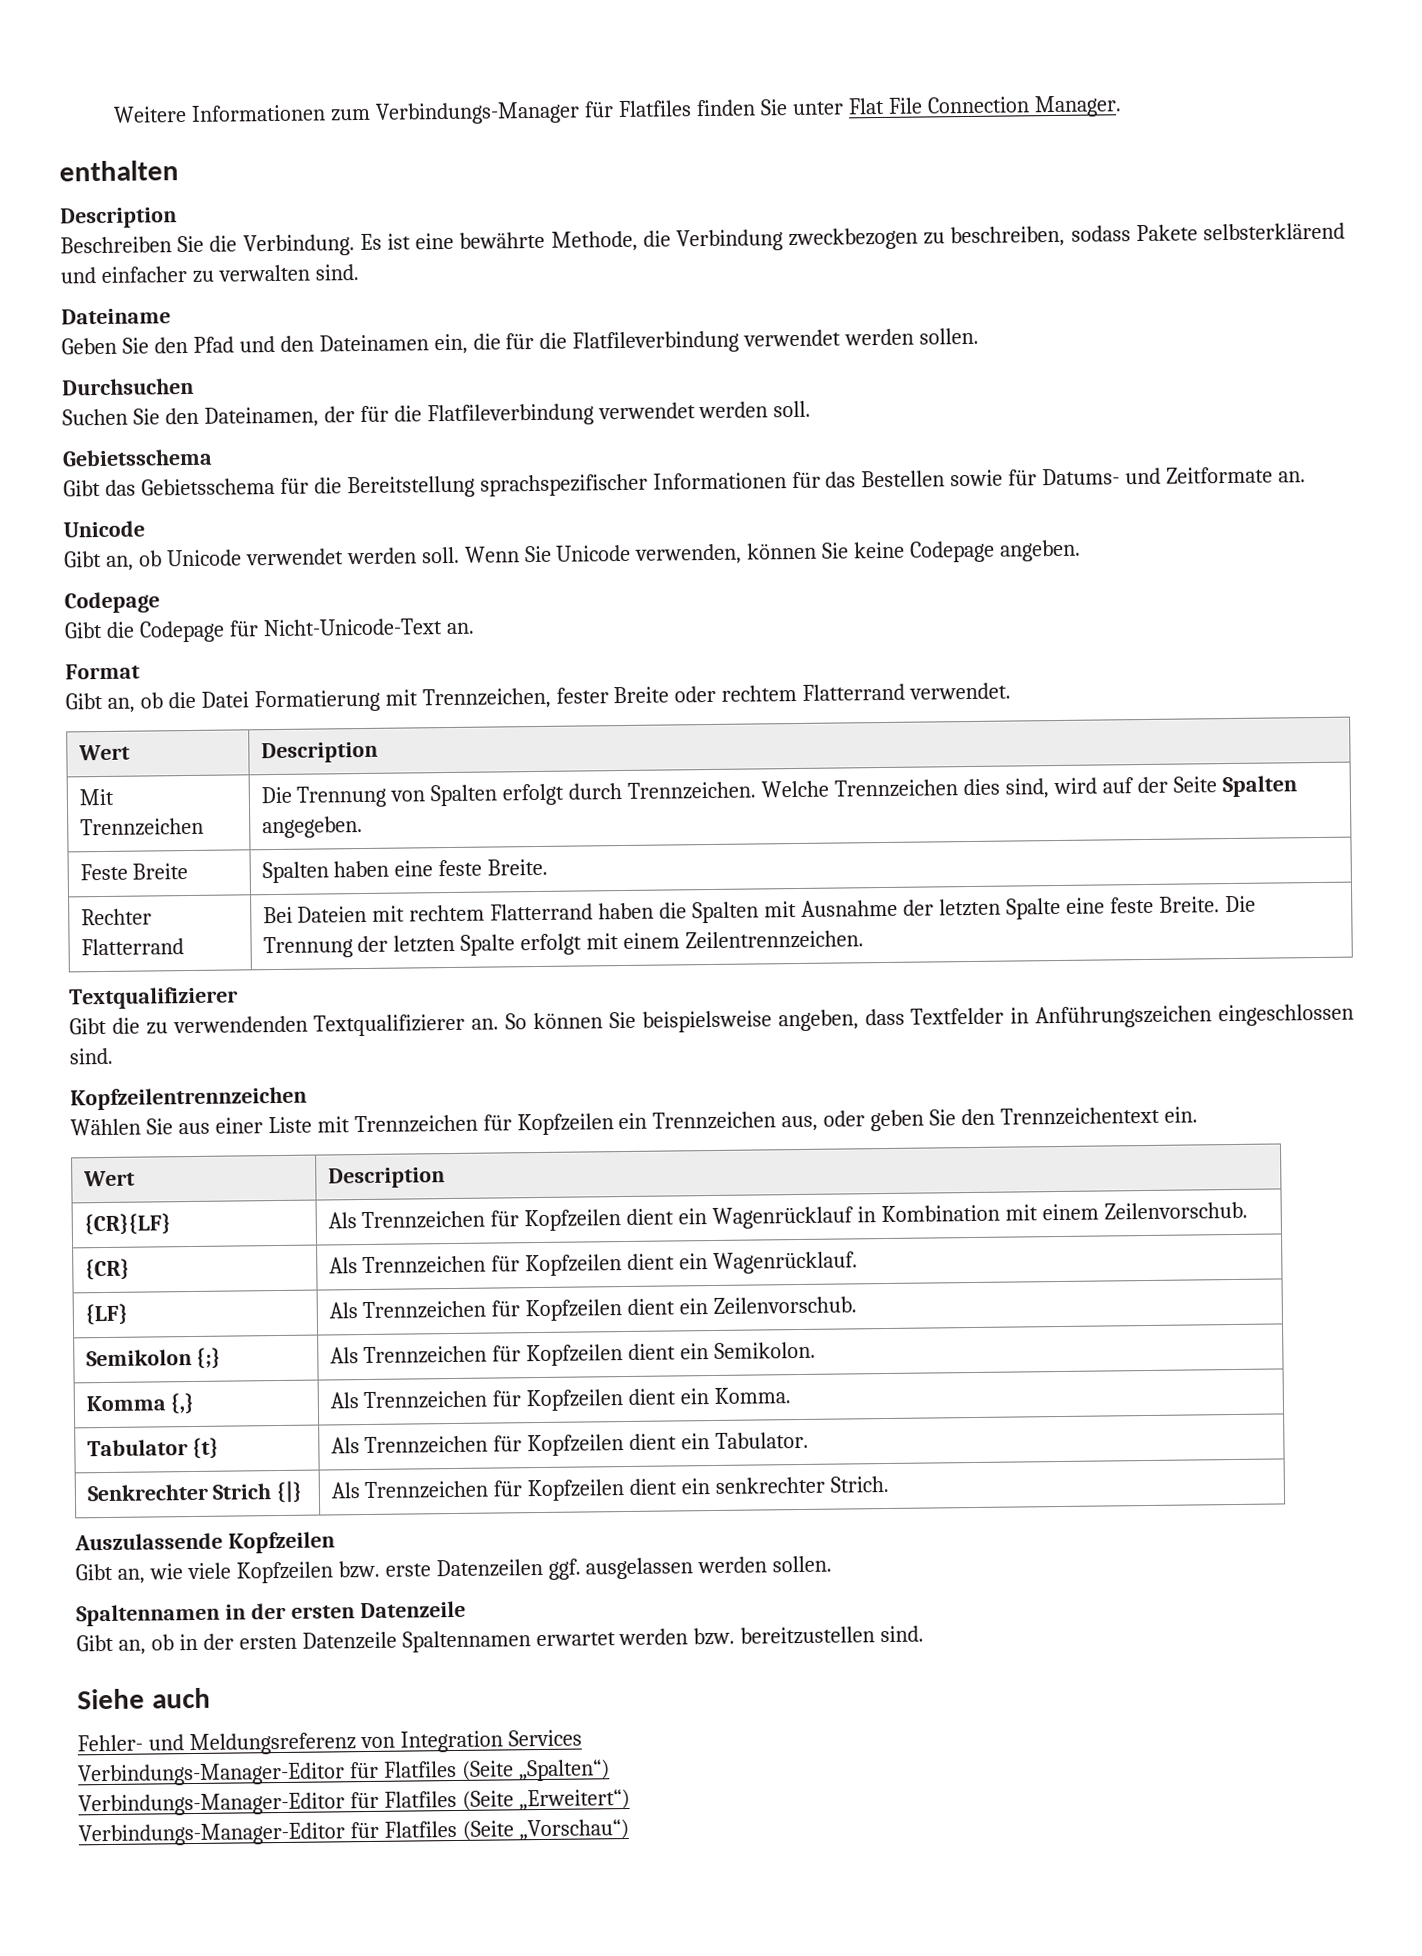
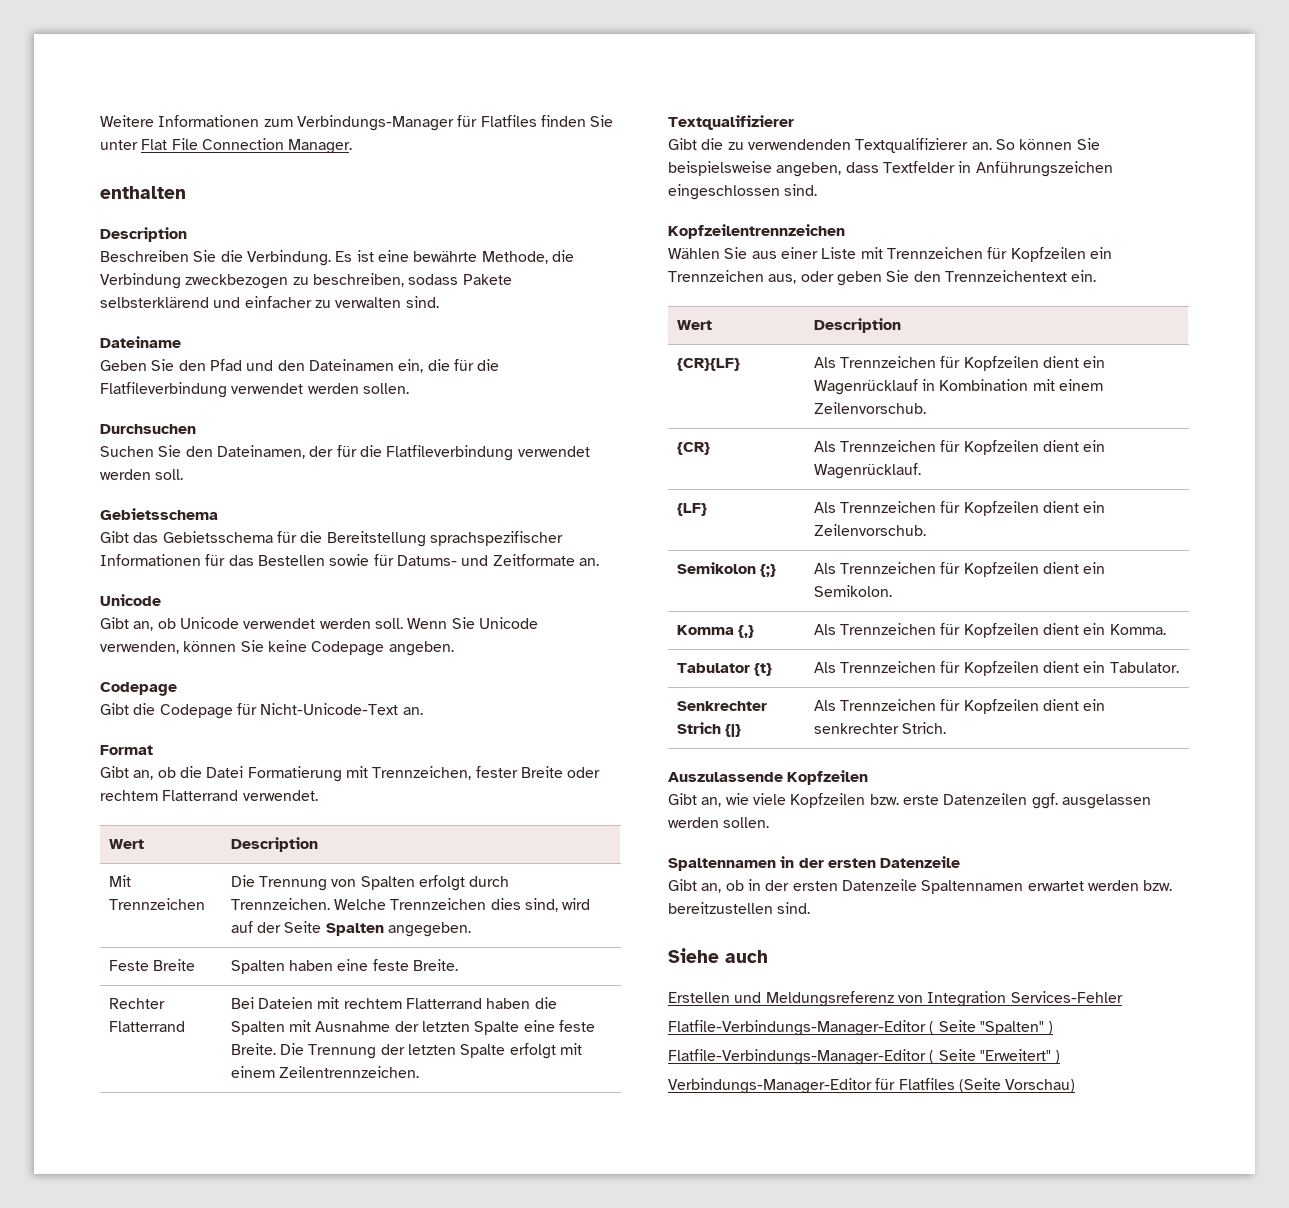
- Fehler- und Meldungsreferenz von Integration Services
- Verbindungs-Manager-Editor für Flatfiles (Seite „Spalten“)
- Verbindungs-Manager-Editor für Flatfiles (Seite „Erweitert“)
- Verbindungs-Manager-Editor für Flatfiles (Seite „Vorschau“)
+ Erstellen und Meldungsreferenz von Integration Services-Fehler
+ Flatfile-Verbindungs-Manager-Editor ( Seite "Spalten" )
+ Flatfile-Verbindungs-Manager-Editor ( Seite "Erweitert" )
+ Verbindungs-Manager-Editor für Flatfiles (Seite Vorschau)

